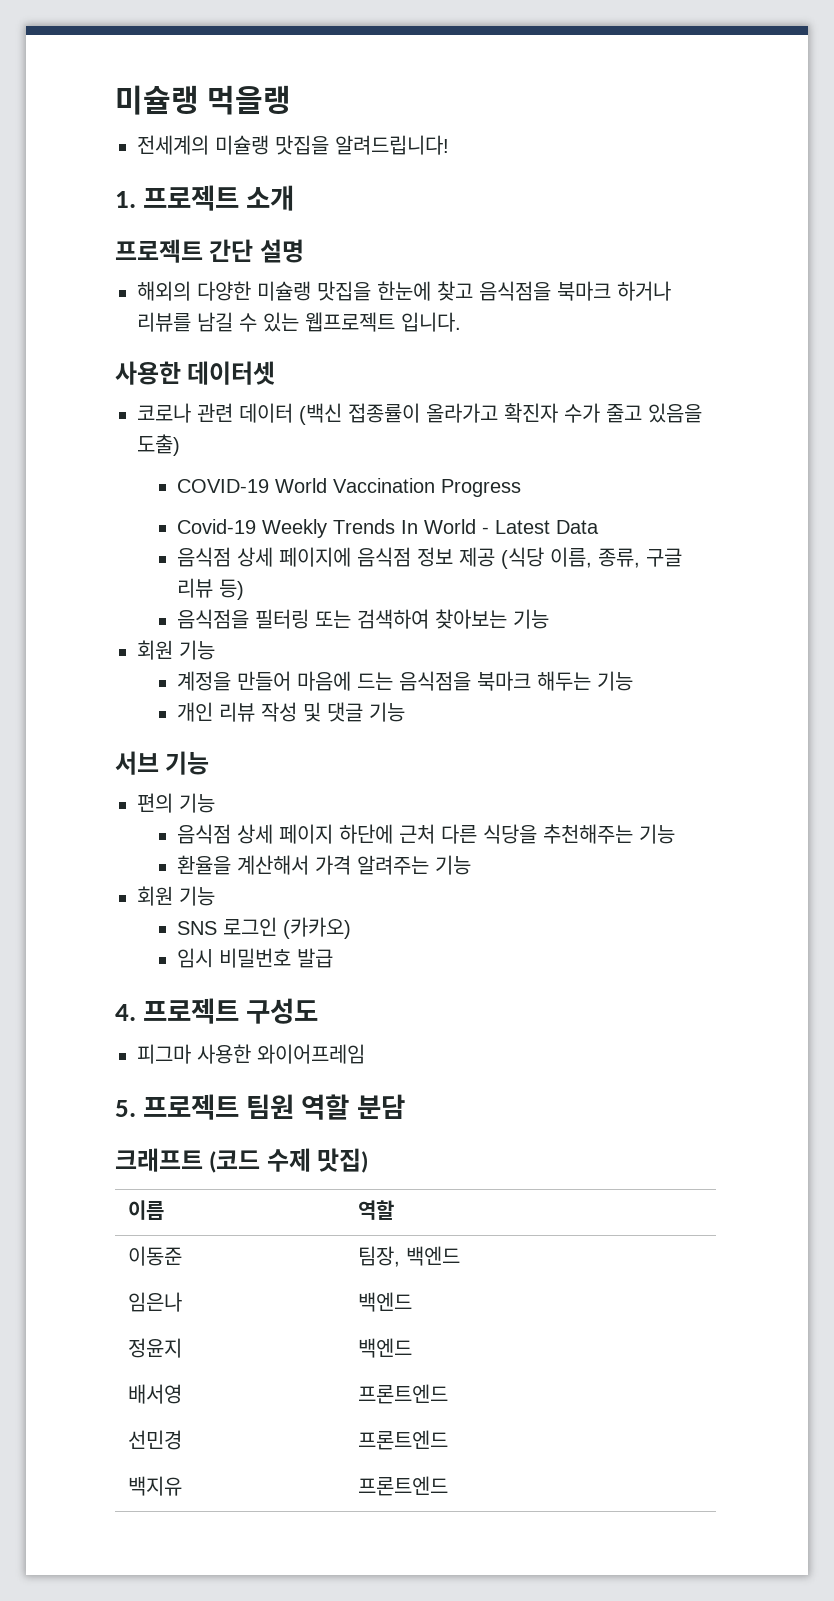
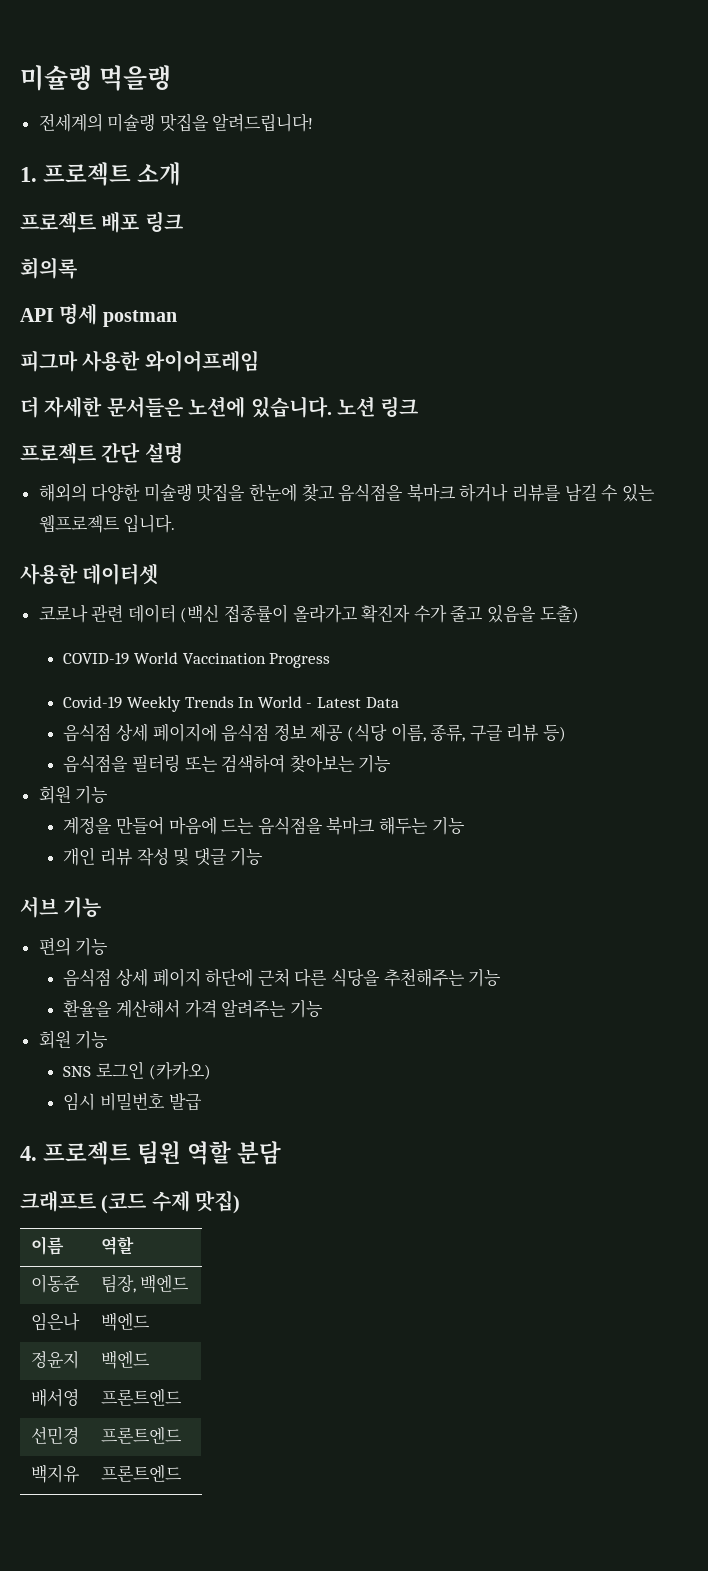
+ 프로젝트 배포 링크
+ 회의록
+ API 명세 postman
+ 피그마 사용한 와이어프레임
+ 더 자세한 문서들은 노션에 있습니다. 노션 링크
- 4. 프로젝트 구성도
- 피그마 사용한 와이어프레임
- 5. 프로젝트 팀원 역할 분담
+ 4. 프로젝트 팀원 역할 분담

